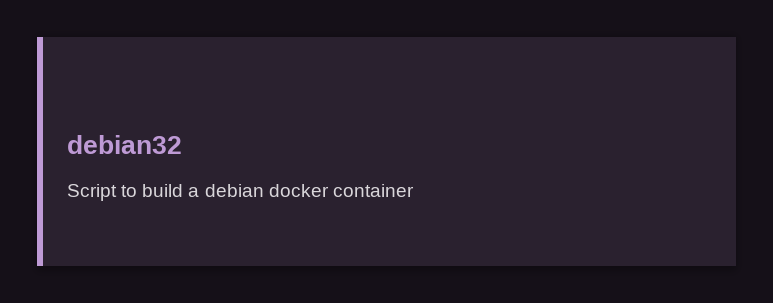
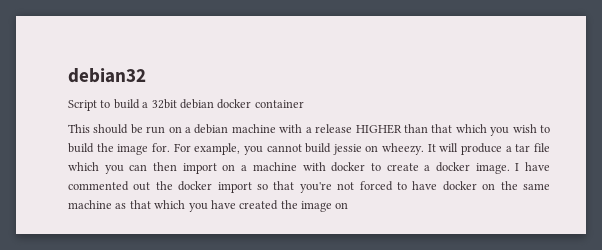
- Script to build a debian docker container
+ Script to build a 32bit debian docker container
+ This should be run on a debian machine with a release HIGHER than that which you wish to build the image for. For example, you cannot build jessie on wheezy. It will produce a tar file which you can then import on a machine with docker to create a docker image. I have commented out the docker import so that you're not forced to have docker on the same machine as that which you have created the image on

